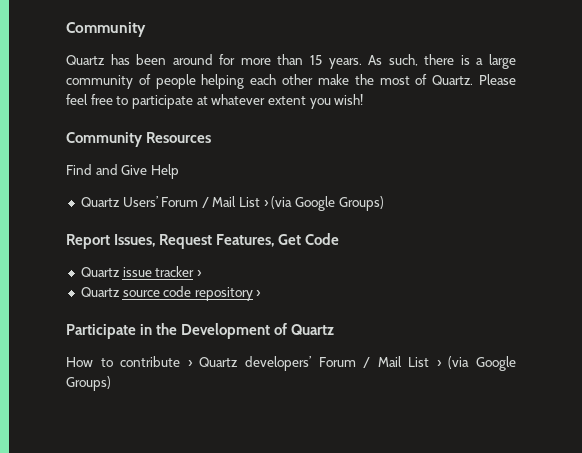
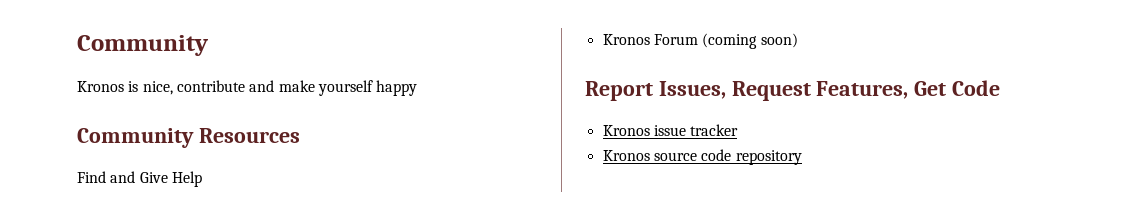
- Quartz has been around for more than 15 years. As such, there is a large community of people helping each other make the most of Quartz. Please feel free to participate at whatever extent you wish!
+ Kronos is nice, contribute and make yourself happy
- Quartz Users’ Forum / Mail List › (via Google Groups)
+ Kronos Forum (coming soon)
- Quartz issue tracker ›
- Quartz source code repository ›
- Participate in the Development of Quartz
- How to contribute › Quartz developers’ Forum / Mail List › (via Google Groups)
+ Kronos issue tracker
+ Kronos source code repository

